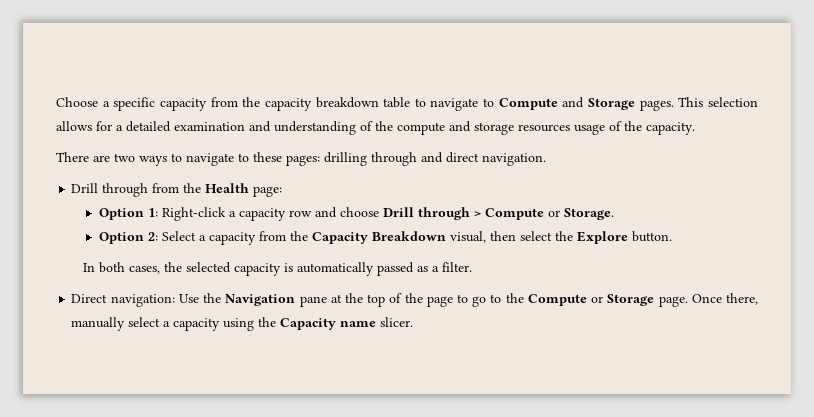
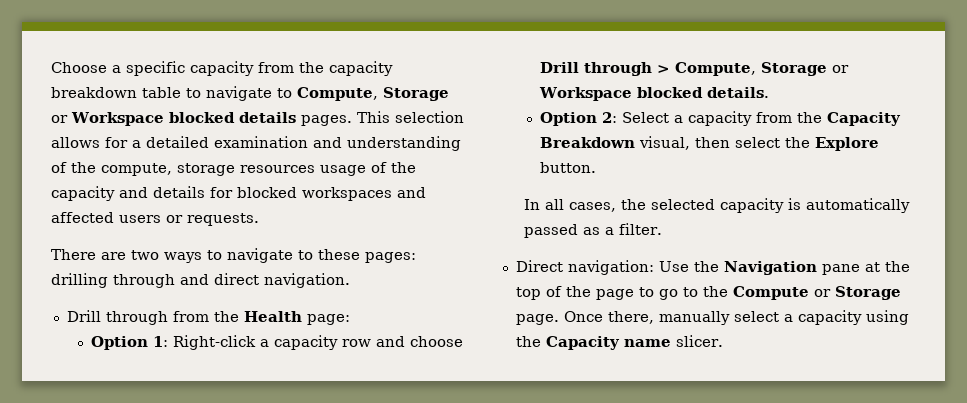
- Choose a specific capacity from the capacity breakdown table to navigate to Compute and Storage pages.
+ Choose a specific capacity from the capacity breakdown table to navigate to Compute, Storage or Workspace blocked details pages.
- This selection allows for a detailed examination and understanding of the compute and storage resources usage of the capacity.
+ This selection allows for a detailed examination and understanding of the compute, storage resources usage of the capacity and details for blocked workspaces and affected users or requests.
- Option 1: Right-click a capacity row and choose Drill through > Compute or Storage.
+ Option 1: Right-click a capacity row and choose Drill through > Compute, Storage or Workspace blocked details.
- In both cases, the selected capacity is automatically passed as a filter.
+ In all cases, the selected capacity is automatically passed as a filter.

